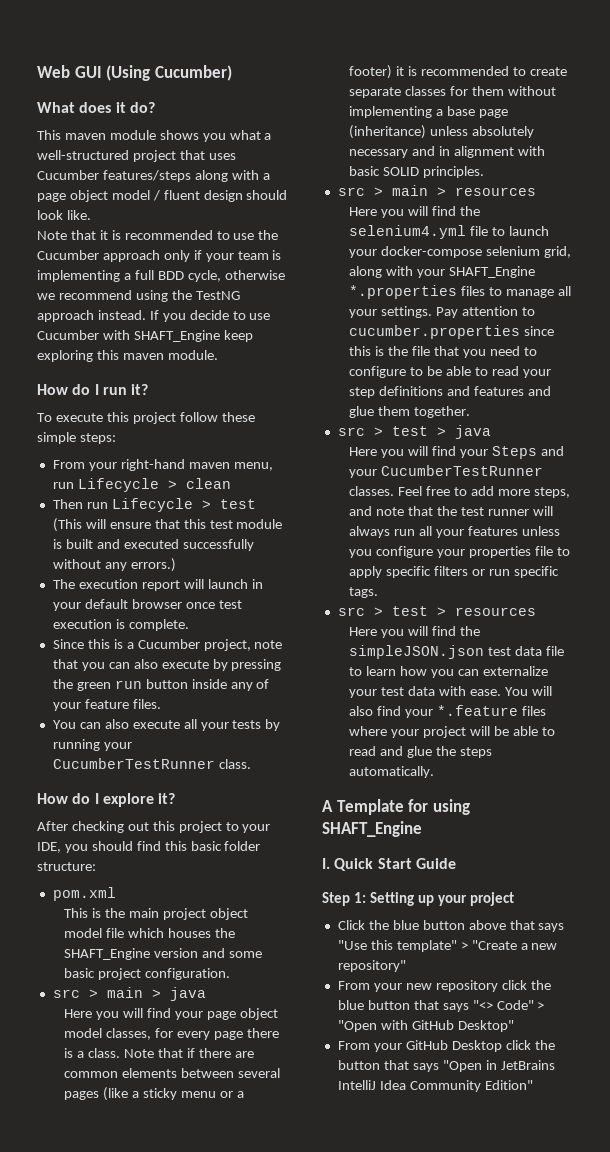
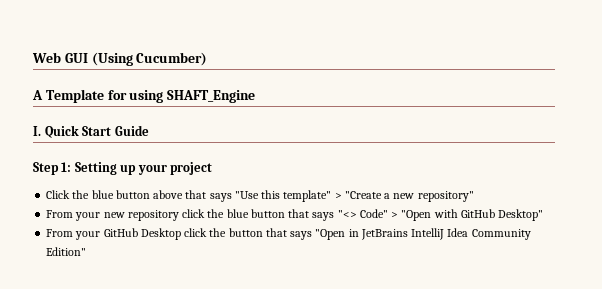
- What does it do?
- This maven module shows you what a well-structured project that uses Cucumber features/steps along with a page object model / fluent design should look like.
- Note that it is recommended to use the Cucumber approach only if your team is implementing a full BDD cycle, otherwise we recommend using the TestNG approach instead. If you decide to use Cucumber with SHAFT_Engine keep exploring this maven module.
- How do I run it?
- To execute this project follow these simple steps:
- From your right-hand maven menu, run Lifecycle > clean
- Then run Lifecycle > test (This will ensure that this test module is built and executed successfully without any errors.)
- The execution report will launch in your default browser once test execution is complete.
- Since this is a Cucumber project, note that you can also execute by pressing the green run button inside any of your feature files.
- You can also execute all your tests by running your CucumberTestRunner class.
- How do I explore it?
- After checking out this project to your IDE, you should find this basic folder structure:
- pom.xml
- This is the main project object model file which houses the SHAFT_Engine version and some basic project configuration.
- src > main > java
- Here you will find your page object model classes, for every page there is a class. Note that if there are common elements between several pages (like a sticky menu or a footer) it is recommended to create separate classes for them without implementing a base page (inheritance) unless absolutely necessary and in alignment with basic SOLID principles.
- src > main > resources
- Here you will find the selenium4.yml file to launch your docker-compose selenium grid, along with your SHAFT_Engine *.properties files to manage all your settings. Pay attention to cucumber.properties since this is the file that you need to configure to be able to read your step definitions and features and glue them together.
- src > test > java
- Here you will find your Steps and your CucumberTestRunner classes. Feel free to add more steps, and note that the test runner will always run all your features unless you configure your properties file to apply specific filters or run specific tags.
- src > test > resources
- Here you will find the simpleJSON.json test data file to learn how you can externalize your test data with ease. You will also find your *.feature files where your project will be able to read and glue the steps automatically.

